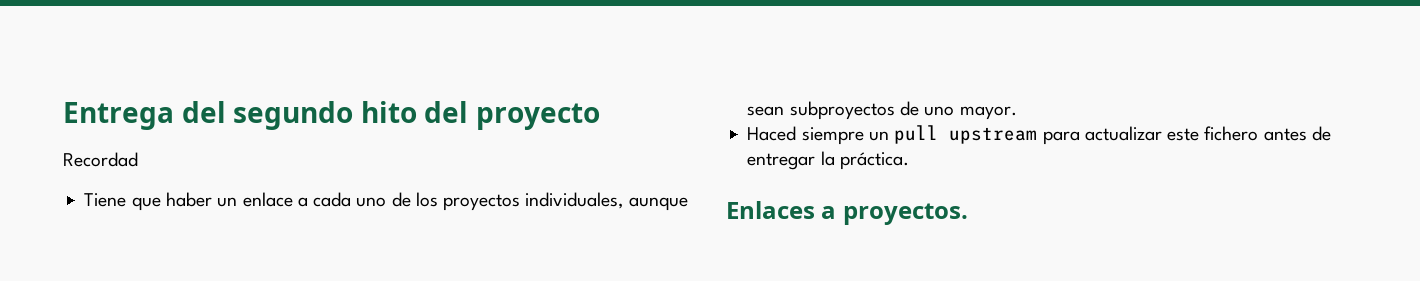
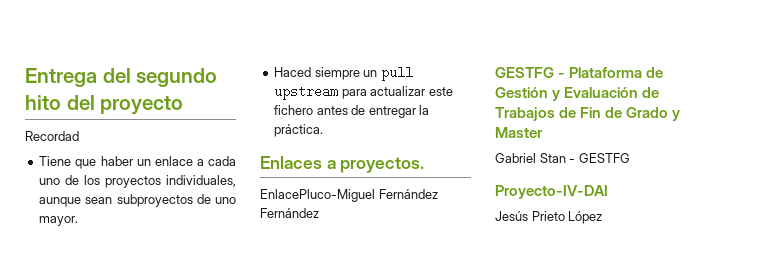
+ EnlacePluco-Miguel Fernández Fernández
+ GESTFG - Plataforma de Gestión y Evaluación de Trabajos de Fin de Grado y Master
+ Gabriel Stan - GESTFG
+ Proyecto-IV-DAI
+ Jesús Prieto López

